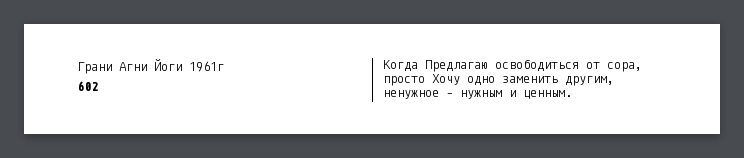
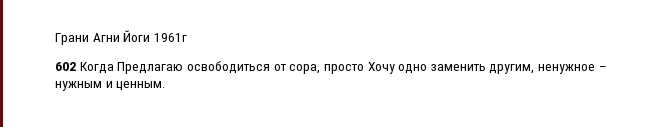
- 602
- Когда Предлагаю освободиться от сора, просто Хочу одно заменить другим, ненужное – нужным и ценным.
+ 602 Когда Предлагаю освободиться от сора, просто Хочу одно заменить другим, ненужное – нужным и ценным.

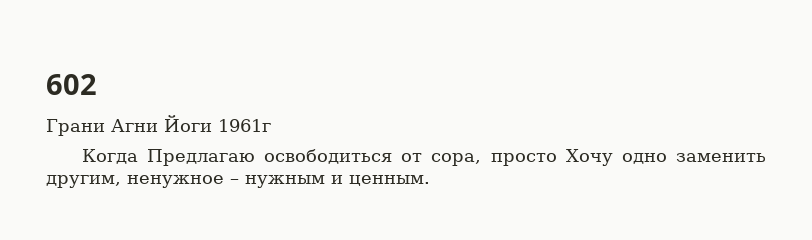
+ 602
- 602 Когда Предлагаю освободиться от сора, просто Хочу одно заменить другим, ненужное – нужным и ценным.
+ Когда Предлагаю освободиться от сора, просто Хочу одно заменить другим, ненужное – нужным и ценным.

